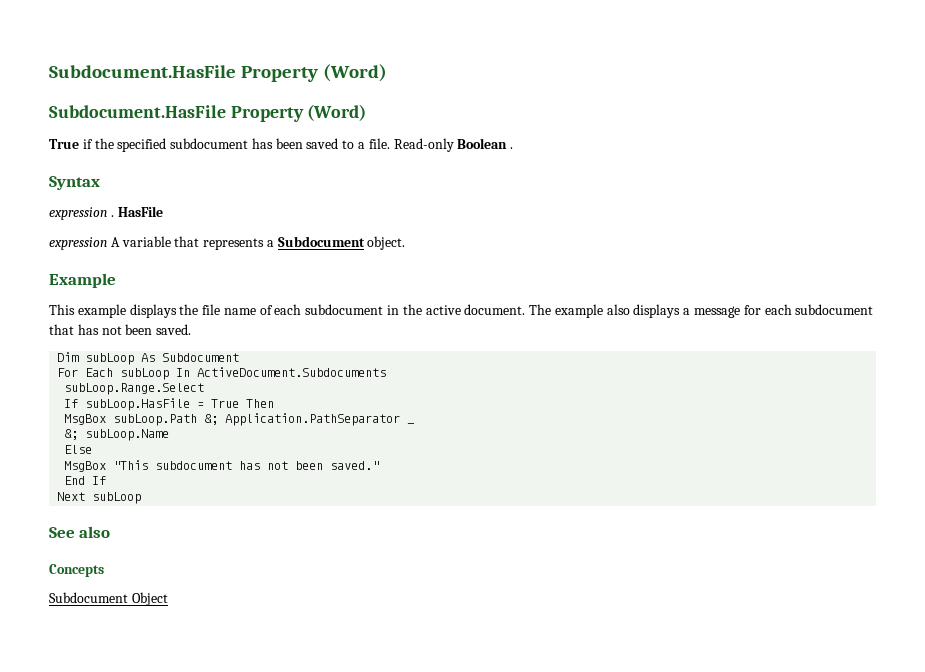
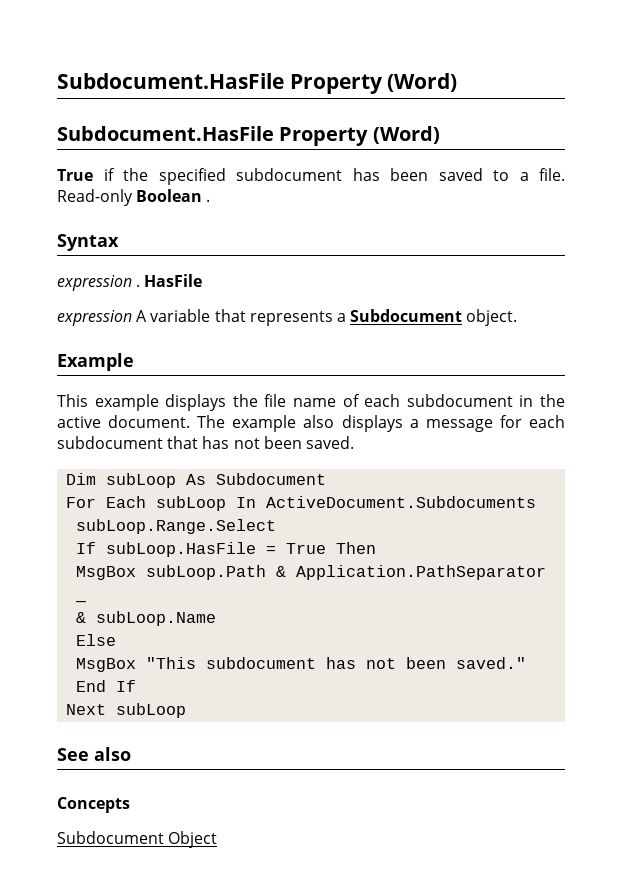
- MsgBox subLoop.Path &; Application.PathSeparator _
+ MsgBox subLoop.Path & Application.PathSeparator _
- &; subLoop.Name
+ & subLoop.Name

